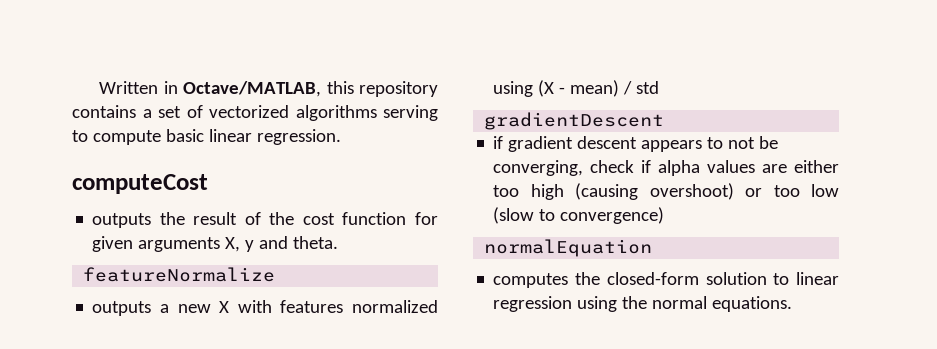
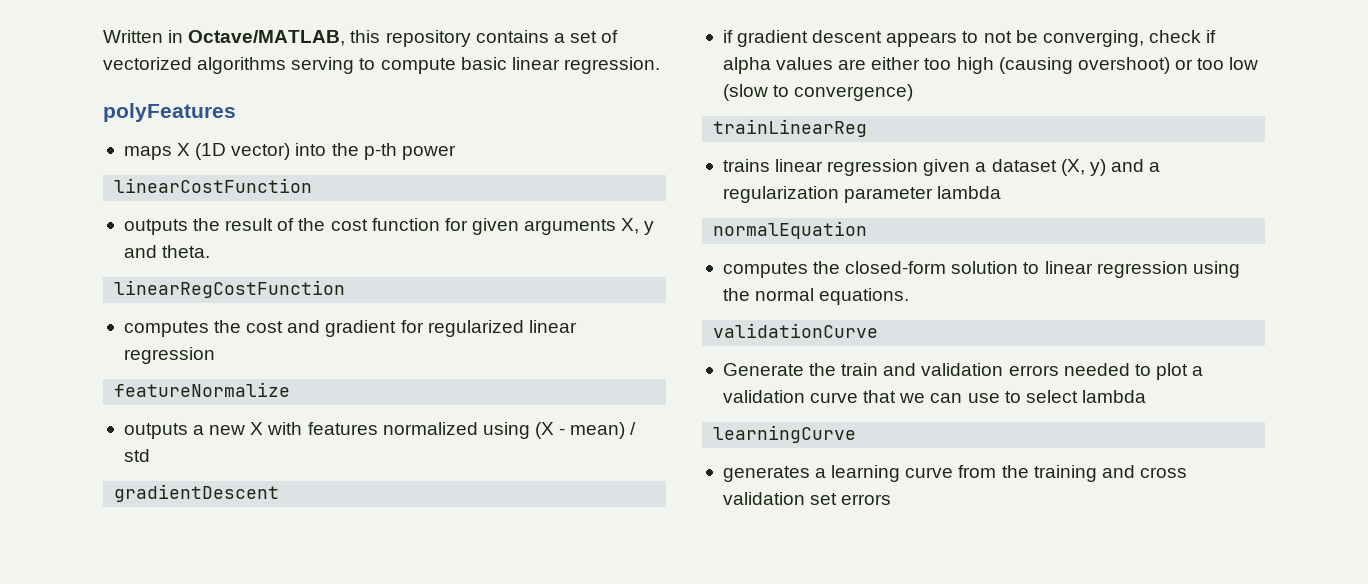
- computeCost
+ polyFeatures
+ maps X (1D vector) into the p-th power
+ linearCostFunction
+ linearRegCostFunction
+ computes the cost and gradient for regularized linear regression
+ trainLinearReg
+ trains linear regression given a dataset (X, y) and a regularization parameter lambda
+ validationCurve
+ Generate the train and validation errors needed to plot a validation curve that we can use to select lambda
+ learningCurve
+ generates a learning curve from the training and cross validation set errors

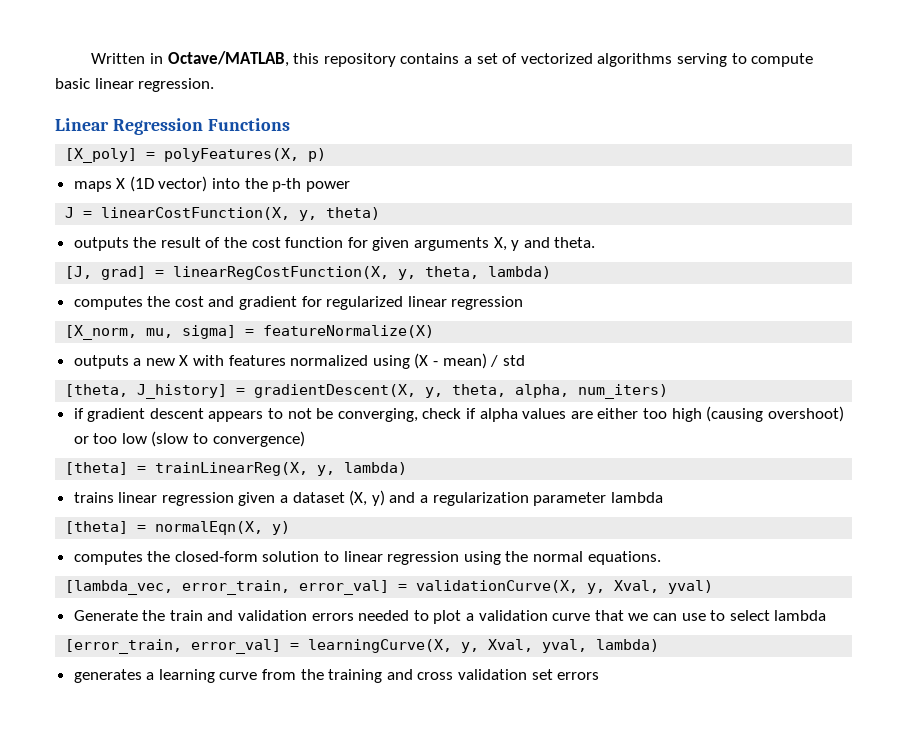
- polyFeatures
+ Linear Regression Functions
+ [X_poly] = polyFeatures(X, p)
- linearCostFunction
+ J = linearCostFunction(X, y, theta)
- linearRegCostFunction
+ [J, grad] = linearRegCostFunction(X, y, theta, lambda)
- featureNormalize
+ [X_norm, mu, sigma] = featureNormalize(X)
- gradientDescent
+ [theta, J_history] = gradientDescent(X, y, theta, alpha, num_iters)
- trainLinearReg
+ [theta] = trainLinearReg(X, y, lambda)
- normalEquation
+ [theta] = normalEqn(X, y)
- validationCurve
+ [lambda_vec, error_train, error_val] = validationCurve(X, y, Xval, yval)
- learningCurve
+ [error_train, error_val] = learningCurve(X, y, Xval, yval, lambda)

